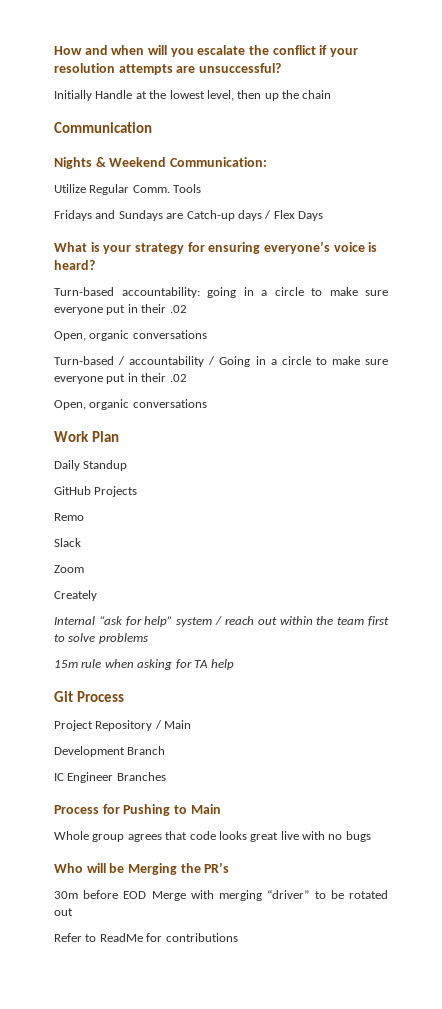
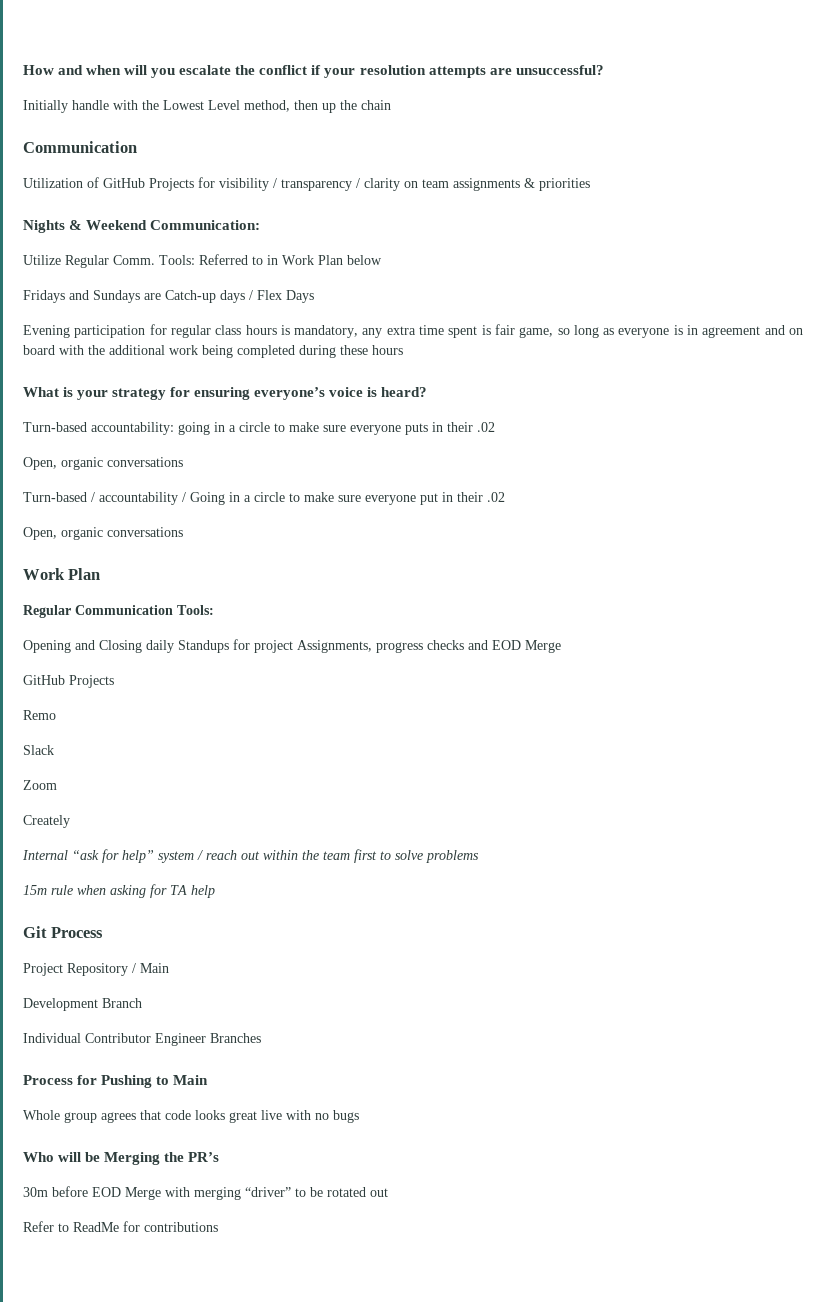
- Initially Handle at the lowest level, then up the chain
+ Initially handle with the Lowest Level method, then up the chain
+ Utilization of GitHub Projects for visibility / transparency / clarity on team assignments & priorities
- Tools
+ Tools: Referred to in Work Plan below
+ Evening participation for regular class hours is mandatory, any extra time spent is fair game, so long as everyone is in agreement and on board with the additional work being completed during these hours
- Turn-based accountability: going in a circle to make sure everyone put in their .02
+ Turn-based accountability: going in a circle to make sure everyone puts in their .02
- Daily Standup
+ Regular Communication Tools:
+ Opening and Closing daily Standups for project Assignments, progress checks and EOD Merge
- IC Engineer Branches
+ Individual Contributor Engineer Branches

